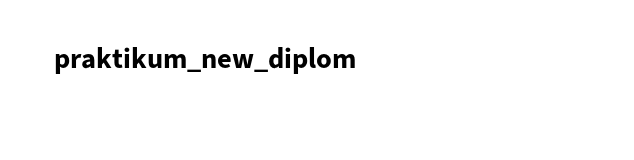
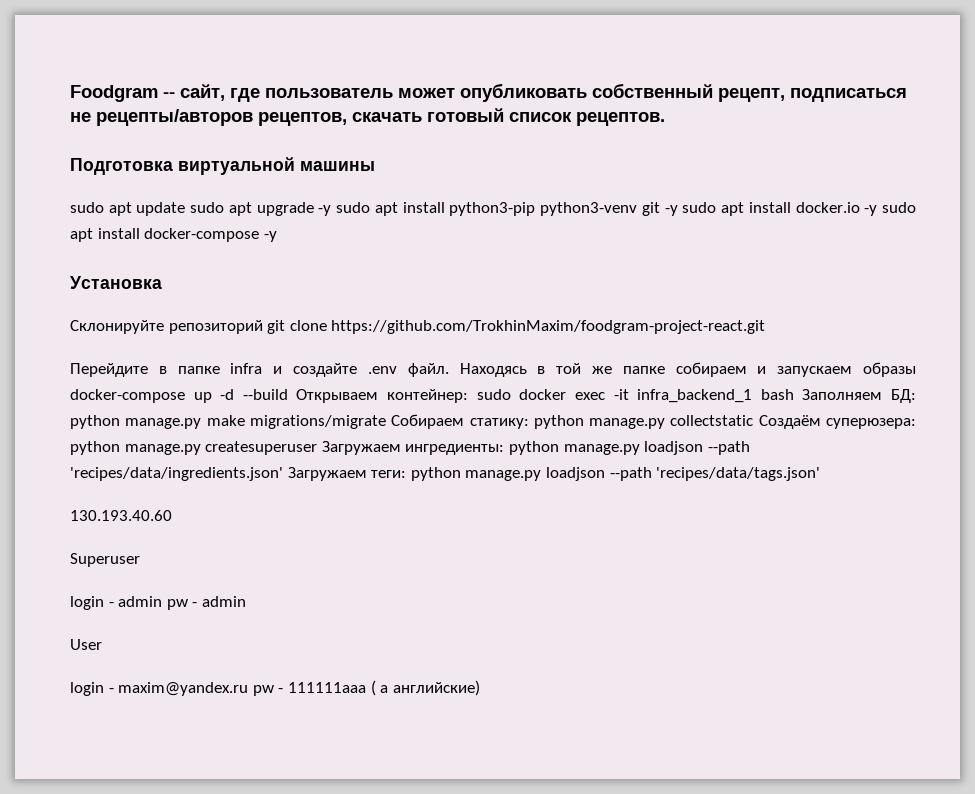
- praktikum_new_diplom
+ Foodgram -- сайт, где пользователь может опубликовать собственный рецепт, подписаться не рецепты/авторов рецептов, скачать готовый список рецептов.
+ Подготовка виртуальной машины
+ sudo apt update sudo apt upgrade -y sudo apt install python3-pip python3-venv git -y sudo apt install docker.io -y sudo apt install docker-compose -y
+ Установка
+ Склонируйте репозиторий git clone https://github.com/TrokhinMaxim/foodgram-project-react.git
+ Перейдите в папке infra и создайте .env файл. Находясь в той же папке собираем и запускаем образы docker-compose up -d --build Открываем контейнер: sudo docker exec -it infra_backend_1 bash Заполняем БД: python manage.py make migrations/migrate Собираем статику: python manage.py collectstatic Создаём суперюзера: python manage.py createsuperuser Загружаем ингредиенты: python manage.py loadjson --path 'recipes/data/ingredients.json' Загружаем теги: python manage.py loadjson --path 'recipes/data/tags.json'
+ 130.193.40.60
+ Superuser
+ login - admin pw - admin
+ User
+ login - maxim@yandex.ru pw - 111111aaa ( а английские)

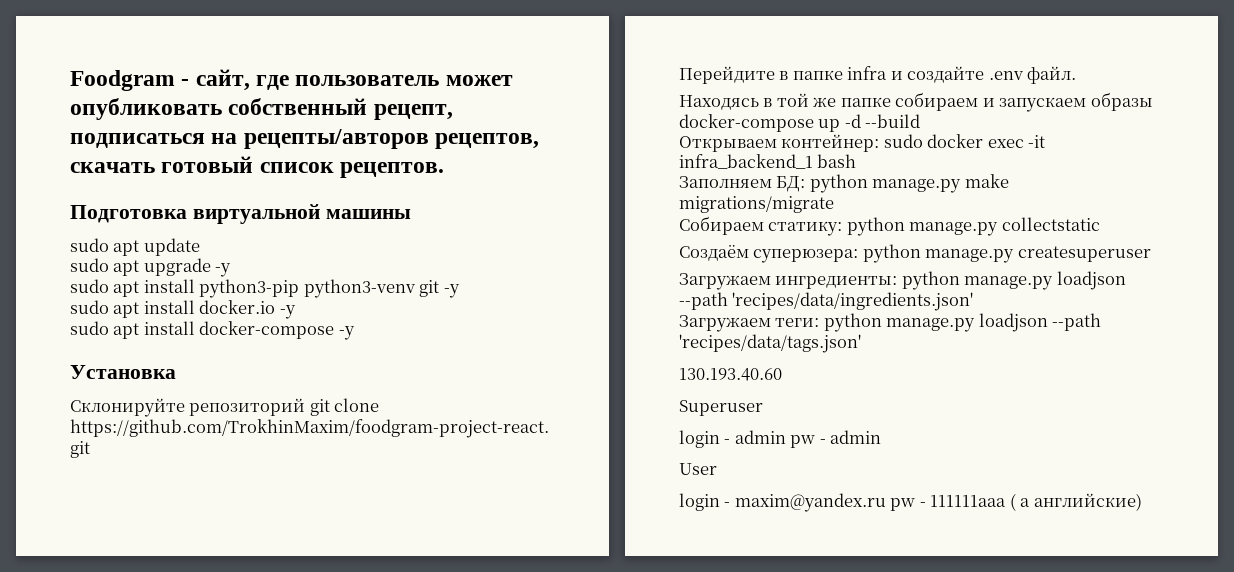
- Foodgram -- сайт, где пользователь может опубликовать собственный рецепт, подписаться не рецепты/авторов рецептов, скачать готовый список рецептов.
+ Foodgram - сайт, где пользователь может опубликовать собственный рецепт, подписаться на рецепты/авторов рецептов, скачать готовый список рецептов.
- sudo apt update sudo apt upgrade -y sudo apt install python3-pip python3-venv git -y sudo apt install docker.io -y sudo apt install docker-compose -y
+ sudo apt update
+ sudo apt upgrade -y
+ sudo apt install python3-pip python3-venv git -y
+ sudo apt install docker.io -y
+ sudo apt install docker-compose -y
- Перейдите в папке infra и создайте .env файл. Находясь в той же папке собираем и запускаем образы docker-compose up -d --build Открываем контейнер: sudo docker exec -it infra_backend_1 bash Заполняем БД: python manage.py make migrations/migrate Собираем статику: python manage.py collectstatic Создаём суперюзера: python manage.py createsuperuser Загружаем ингредиенты: python manage.py loadjson --path 'recipes/data/ingredients.json' Загружаем теги: python manage.py loadjson --path 'recipes/data/tags.json'
+ Перейдите в папке infra и создайте .env файл.
+ Находясь в той же папке собираем и запускаем образы docker-compose up -d --build
+ Открываем контейнер: sudo docker exec -it infra_backend_1 bash
+ Заполняем БД: python manage.py make migrations/migrate
+ Собираем статику: python manage.py collectstatic
+ Создаём суперюзера: python manage.py createsuperuser
+ Загружаем ингредиенты: python manage.py loadjson --path 'recipes/data/ingredients.json'
+ Загружаем теги: python manage.py loadjson --path 'recipes/data/tags.json'

